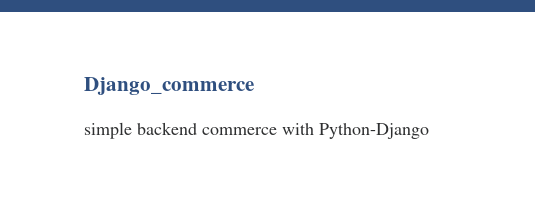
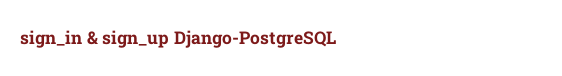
- Django_commerce
- simple backend commerce with Python-Django
+ sign_in & sign_up Django-PostgreSQL

